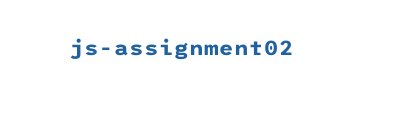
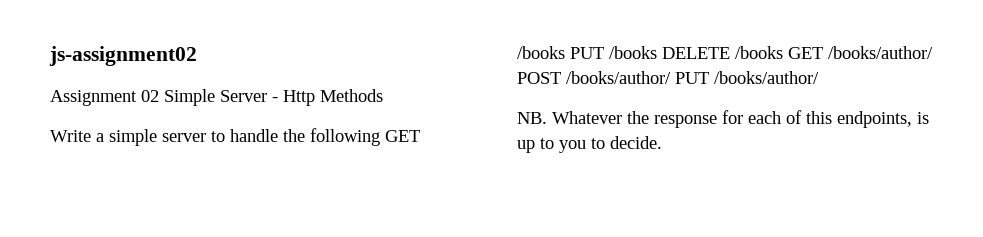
+ Assignment 02 Simple Server - Http Methods
+ Write a simple server to handle the following GET /books PUT /books DELETE /books GET /books/author/ POST /books/author/ PUT /books/author/
+ NB. Whatever the response for each of this endpoints, is up to you to decide.

